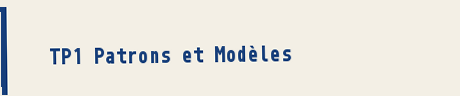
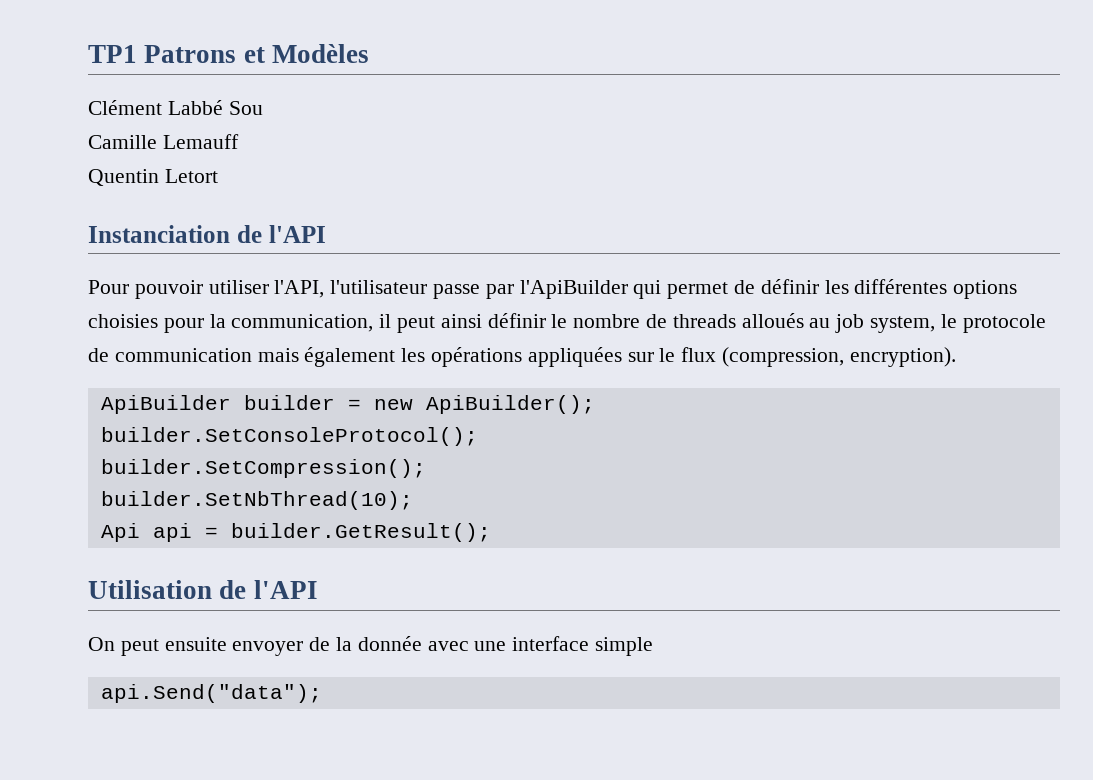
+ Clément Labbé Sou
+ Camille Lemauff
+ Quentin Letort
+ Instanciation de l'API
+ Pour pouvoir utiliser l'API, l'utilisateur passe par l'ApiBuilder qui permet de définir les différentes options choisies pour la communication, il peut ainsi définir le nombre de threads alloués au job system, le protocole de communication mais également les opérations appliquées sur le flux (compression, encryption).
+ ApiBuilder builder = new ApiBuilder();
+ builder.SetConsoleProtocol();
+ builder.SetCompression();
+ builder.SetNbThread(10);
+ Api api = builder.GetResult();
+ Utilisation de l'API
+ On peut ensuite envoyer de la donnée avec une interface simple
+ api.Send("data");

